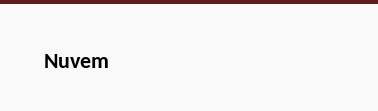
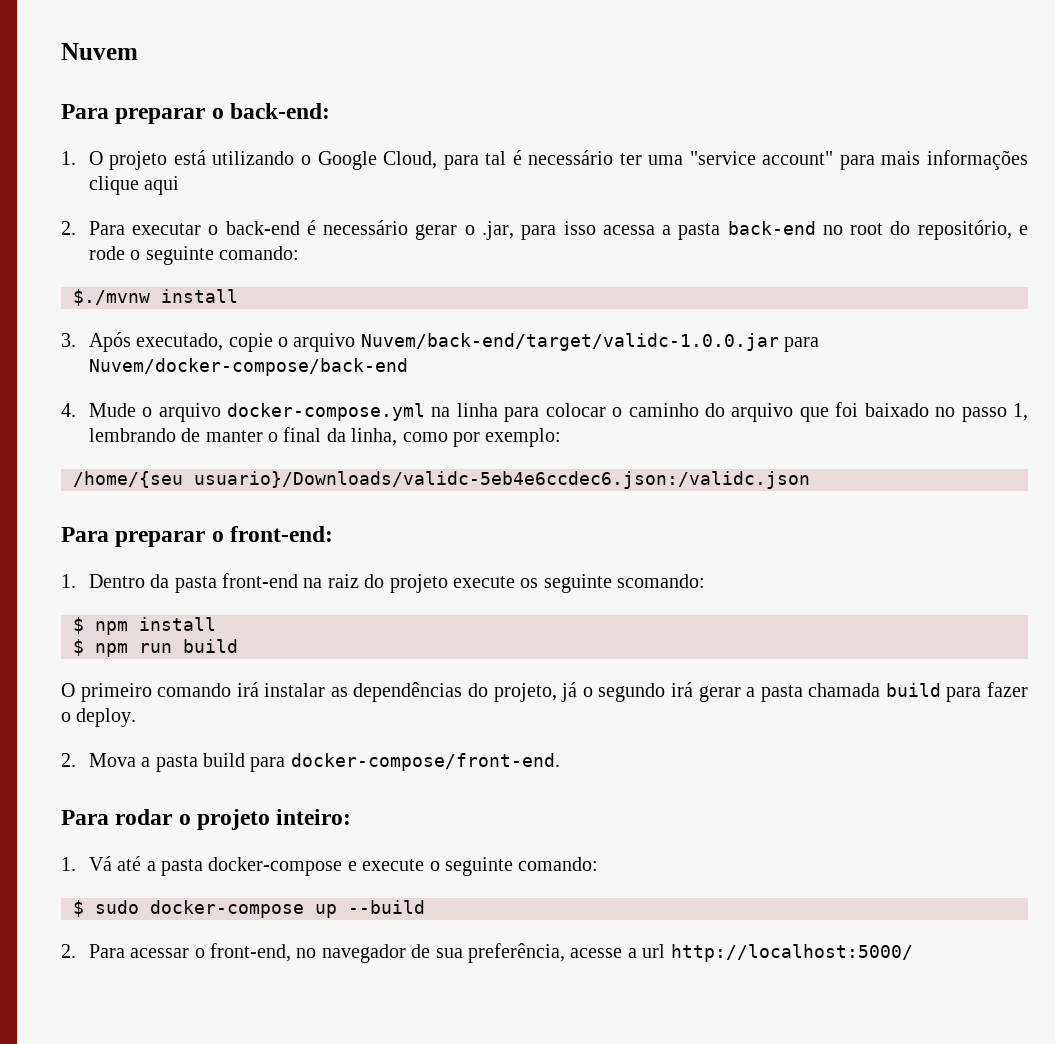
+ Para preparar o back-end:
+ 1. O projeto está utilizando o Google Cloud, para tal é necessário ter uma "service account" para mais informações clique aqui
+ 2. Para executar o back-end é necessário gerar o .jar, para isso acessa a pasta back-end no root do repositório, e rode o seguinte comando:
+ $./mvnw install
+ 3. Após executado, copie o arquivo Nuvem/back-end/target/validc-1.0.0.jar para Nuvem/docker-compose/back-end
+ 4. Mude o arquivo docker-compose.yml na linha para colocar o caminho do arquivo que foi baixado no passo 1, lembrando de manter o final da linha, como por exemplo:
+ /home/{seu usuario}/Downloads/validc-5eb4e6ccdec6.json:/validc.json
+ Para preparar o front-end:
+ 1. Dentro da pasta front-end na raiz do projeto execute os seguinte scomando:
+ $ npm install
+ $ npm run build
+ O primeiro comando irá instalar as dependências do projeto, já o segundo irá gerar a pasta chamada build para fazer o deploy.
+ 2. Mova a pasta build para docker-compose/front-end.
+ Para rodar o projeto inteiro:
+ 1. Vá até a pasta docker-compose e execute o seguinte comando:
+ $ sudo docker-compose up --build
+ 2. Para acessar o front-end, no navegador de sua preferência, acesse a url http://localhost:5000/

